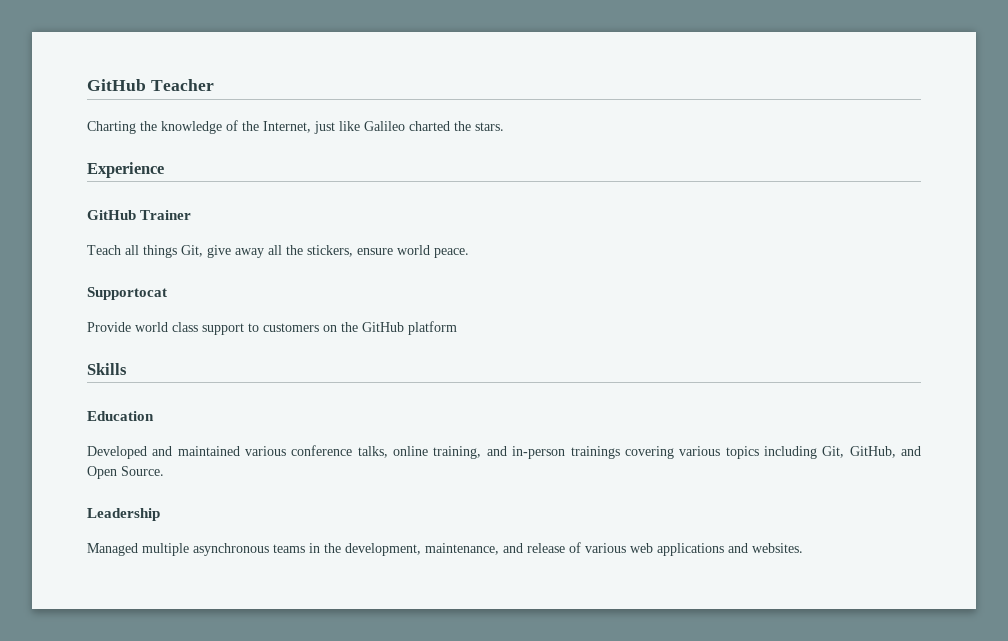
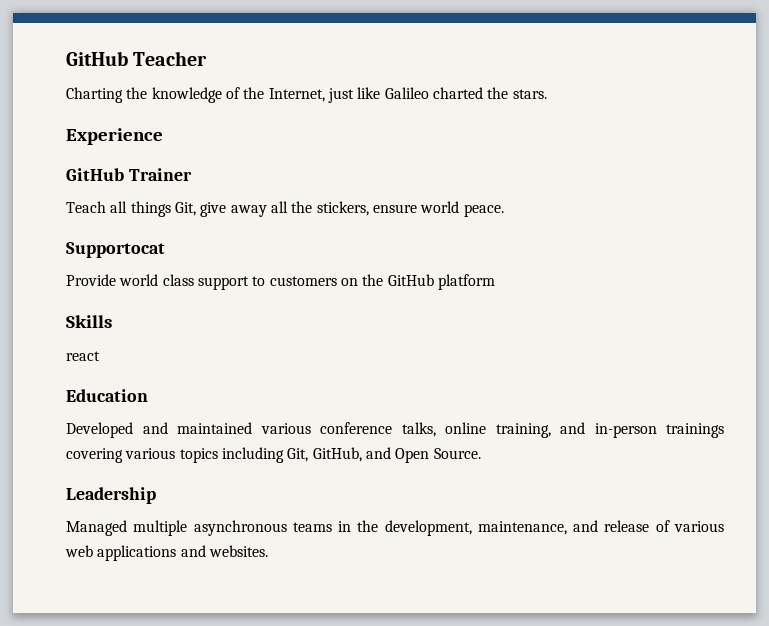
+ react

